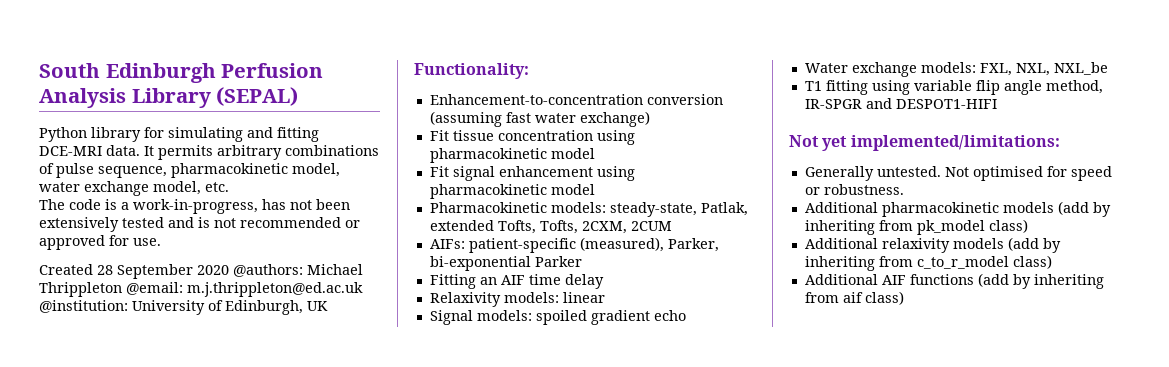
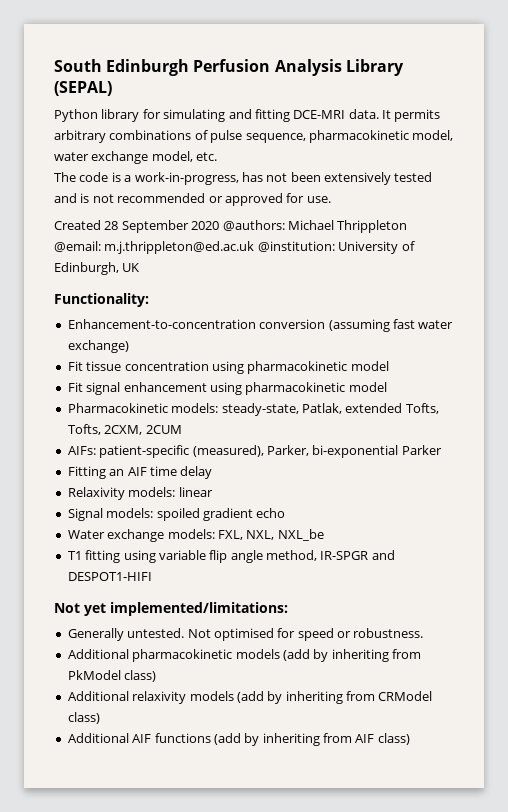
- Additional pharmacokinetic models (add by inheriting from pk_model class)
+ Additional pharmacokinetic models (add by inheriting from PkModel class)
- Additional relaxivity models (add by inheriting from c_to_r_model class)
+ Additional relaxivity models (add by inheriting from CRModel class)
- Additional AIF functions (add by inheriting from aif class)
+ Additional AIF functions (add by inheriting from AIF class)

